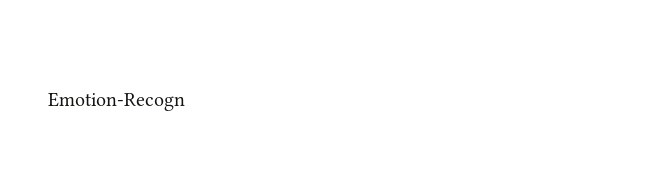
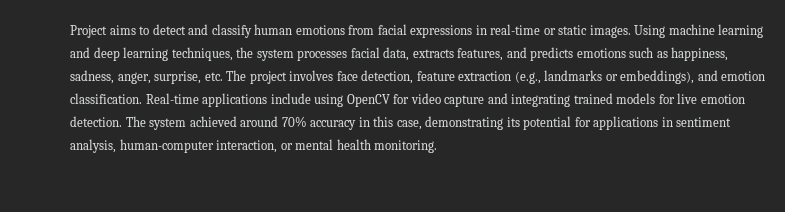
- Emotion-Recogn
+ Project aims to detect and classify human emotions from facial expressions in real-time or static images. Using machine learning and deep learning techniques, the system processes facial data, extracts features, and predicts emotions such as happiness, sadness, anger, surprise, etc. The project involves face detection, feature extraction (e.g., landmarks or embeddings), and emotion classification. Real-time applications include using OpenCV for video capture and integrating trained models for live emotion detection. The system achieved around 70% accuracy in this case, demonstrating its potential for applications in sentiment analysis, human-computer interaction, or mental health monitoring.

